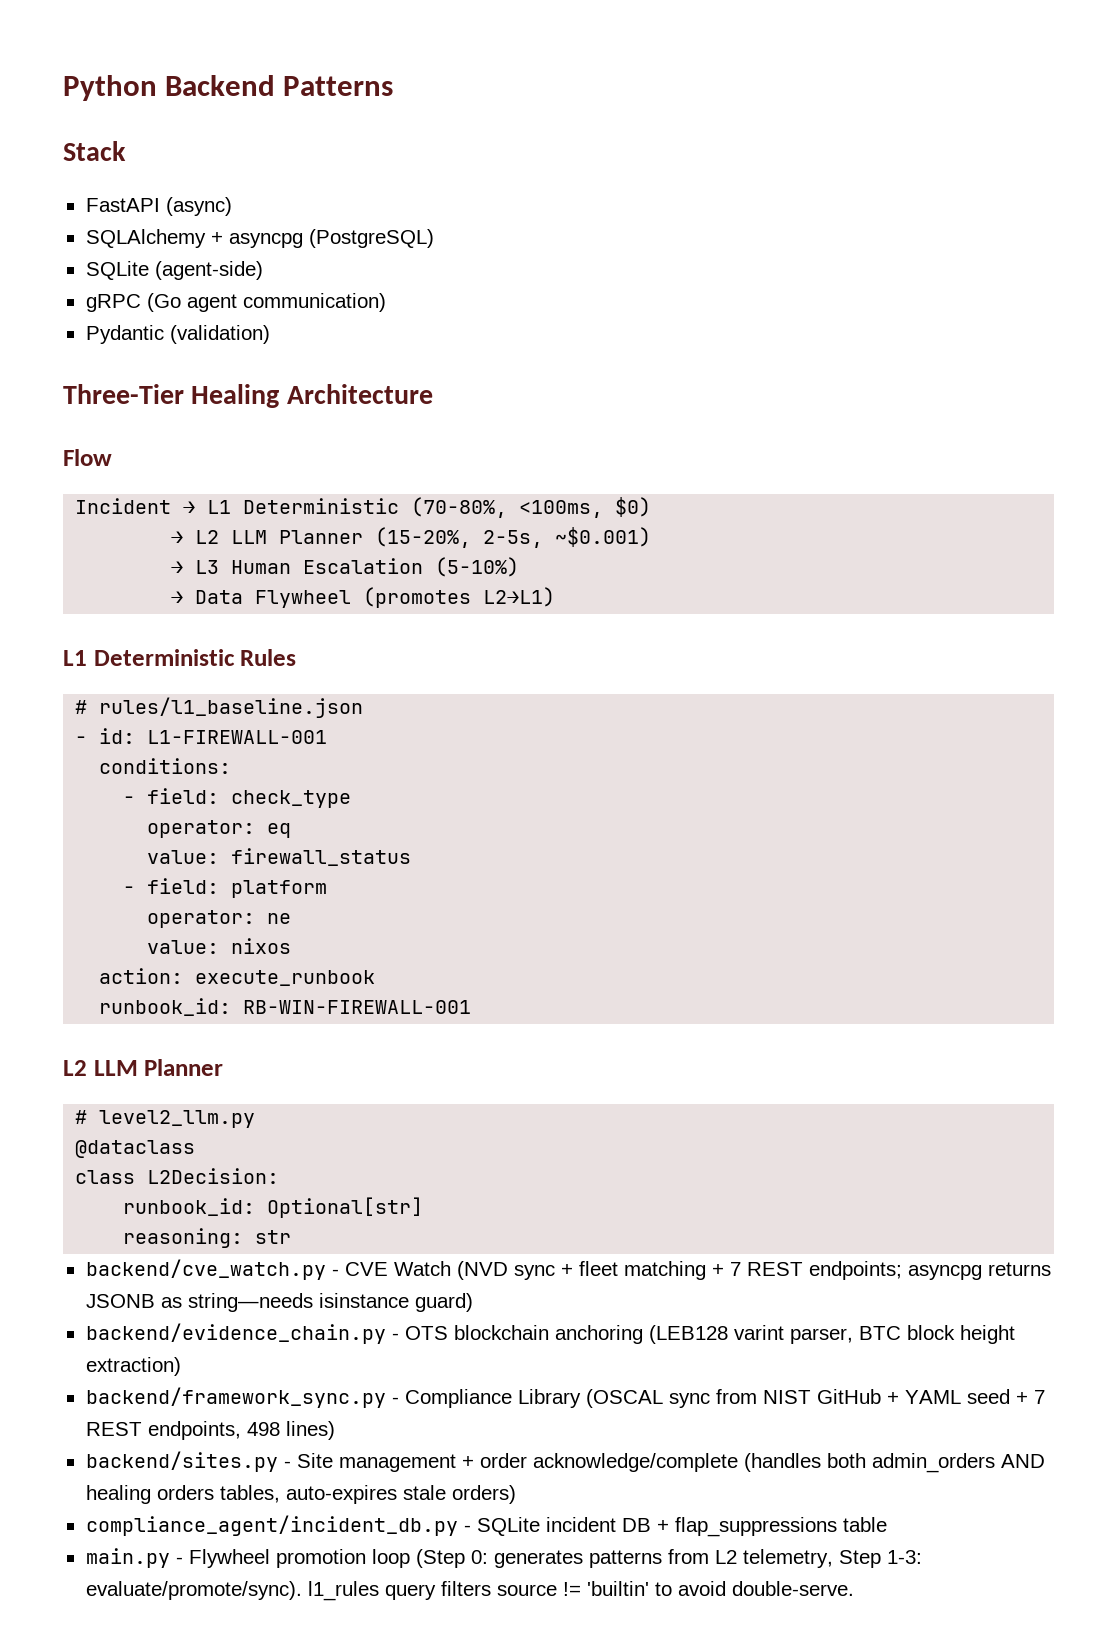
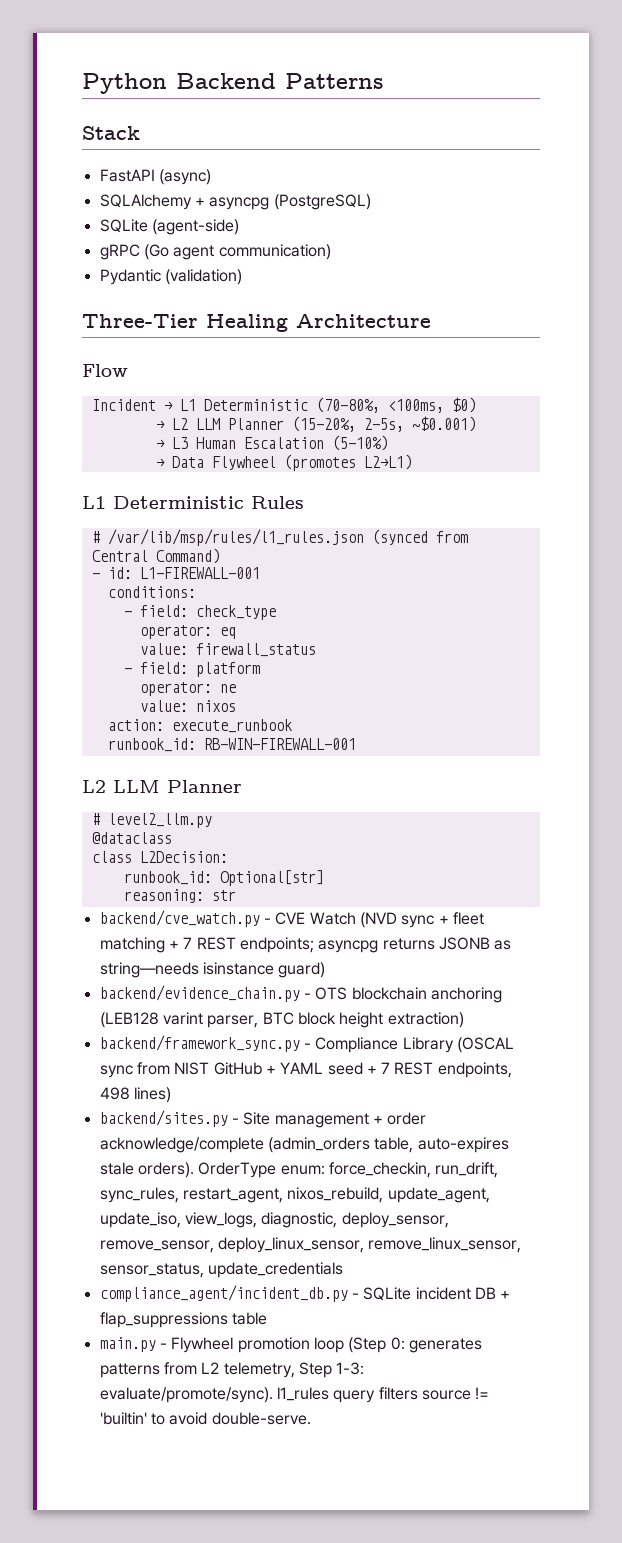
- # rules/l1_baseline.json
+ # /var/lib/msp/rules/l1_rules.json (synced from Central Command)
- backend/sites.py - Site management + order acknowledge/complete (handles both admin_orders AND healing orders tables, auto-expires stale orders)
+ backend/sites.py - Site management + order acknowledge/complete (admin_orders table, auto-expires stale orders). OrderType enum: force_checkin, run_drift, sync_rules, restart_agent, nixos_rebuild, update_agent, update_iso, view_logs, diagnostic, deploy_sensor, remove_sensor, deploy_linux_sensor, remove_linux_sensor, sensor_status, update_credentials

